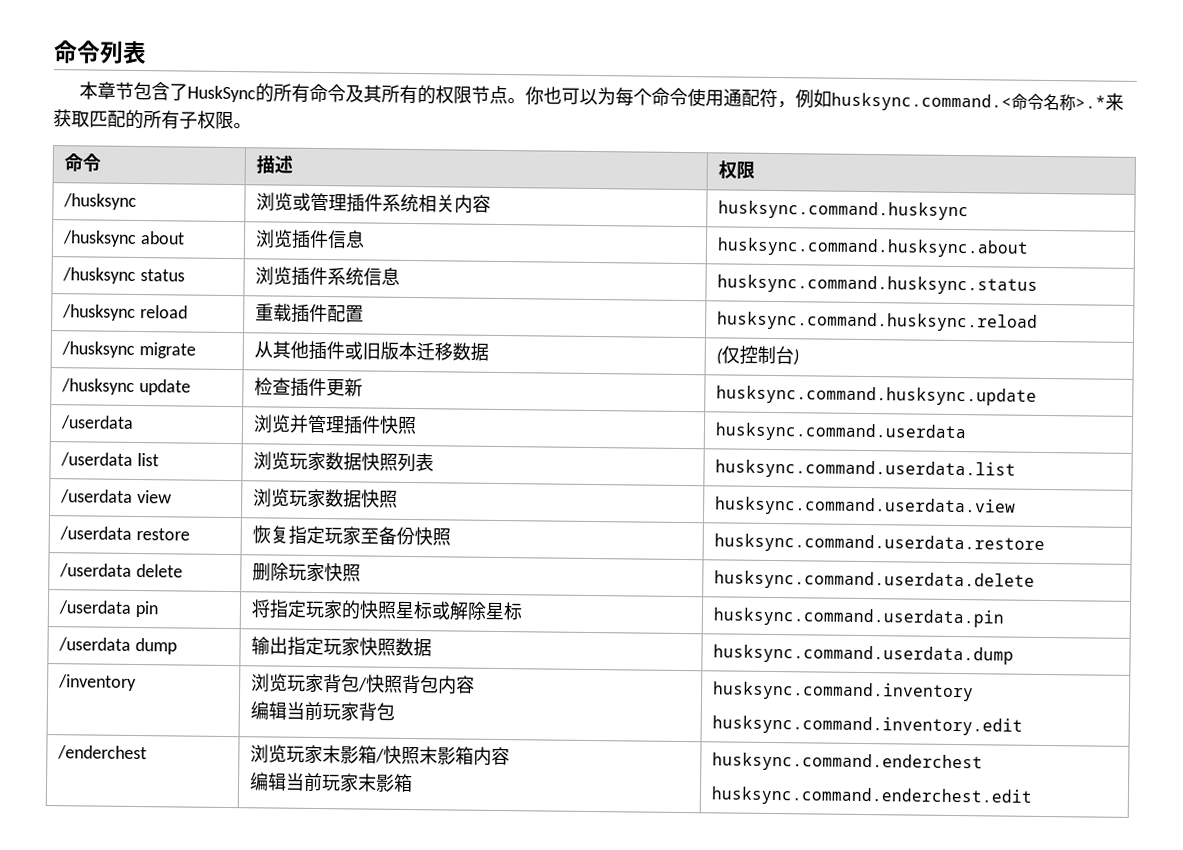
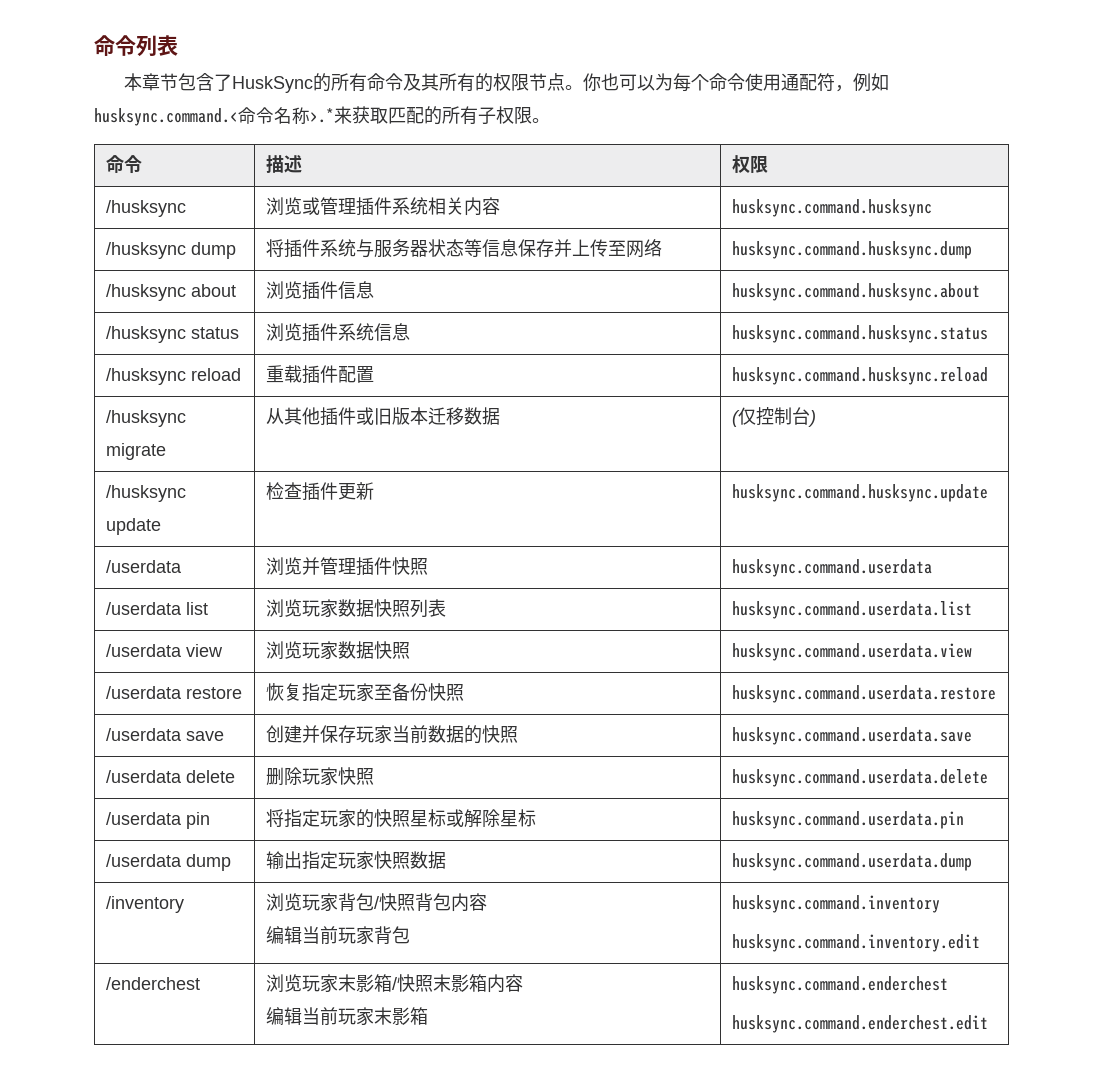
+ /husksync dump | 将插件系统与服务器状态等信息保存并上传至网络 | husksync.command.husksync.dump
+ /userdata save | 创建并保存玩家当前数据的快照 | husksync.command.userdata.save

